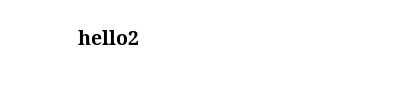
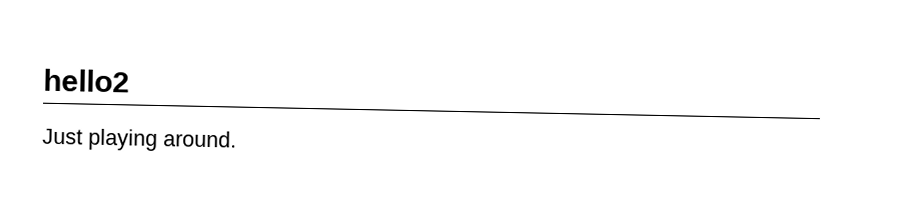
+ Just playing around.

